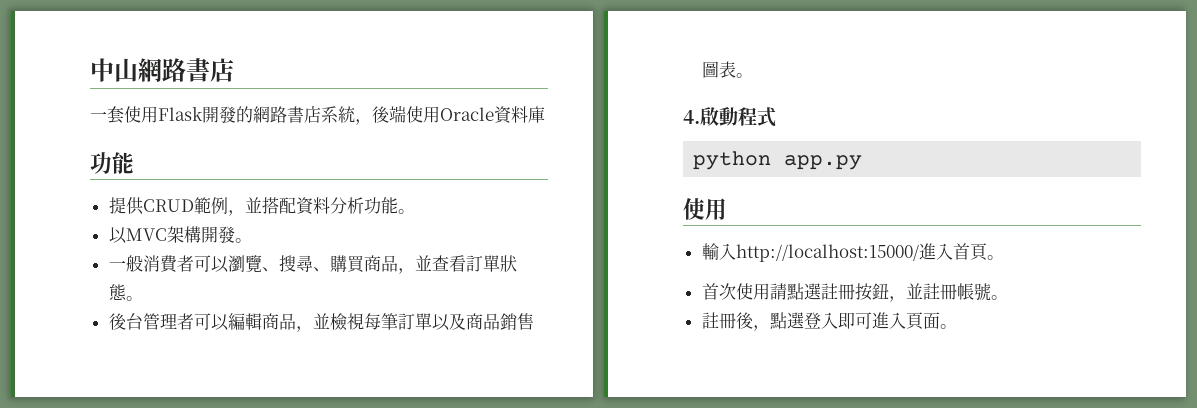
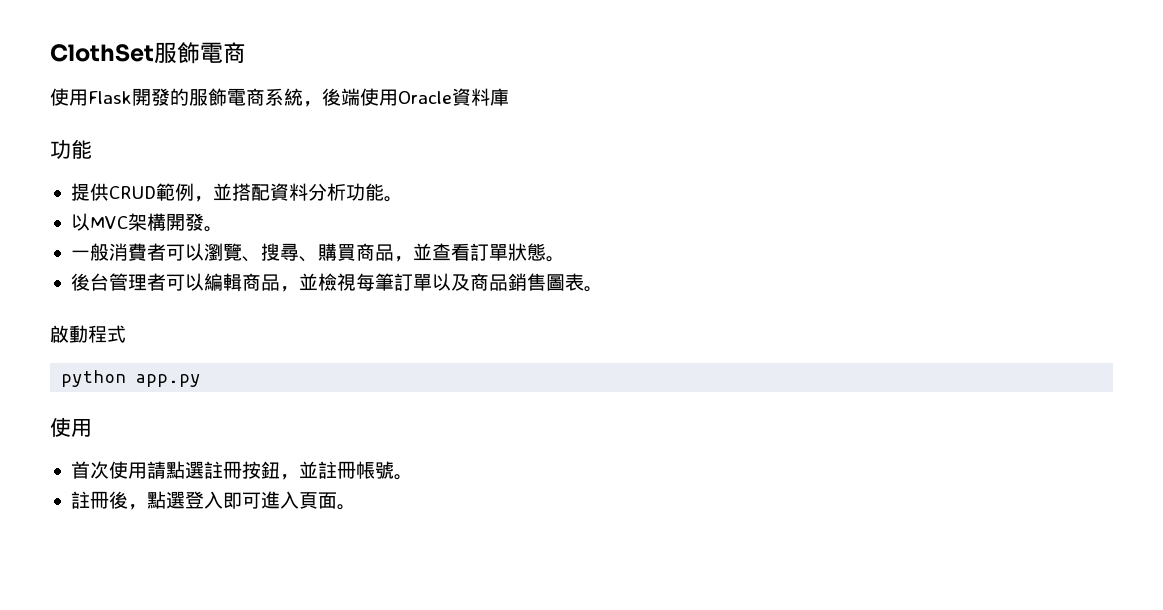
- 中山網路書店
- 一套使用Flask開發的網路書店系統，後端使用Oracle資料庫
+ ClothSet服飾電商
+ 使用Flask開發的服飾電商系統，後端使用Oracle資料庫
- 4.啟動程式
+ 啟動程式
- 輸入http://localhost:15000/進入首頁。

